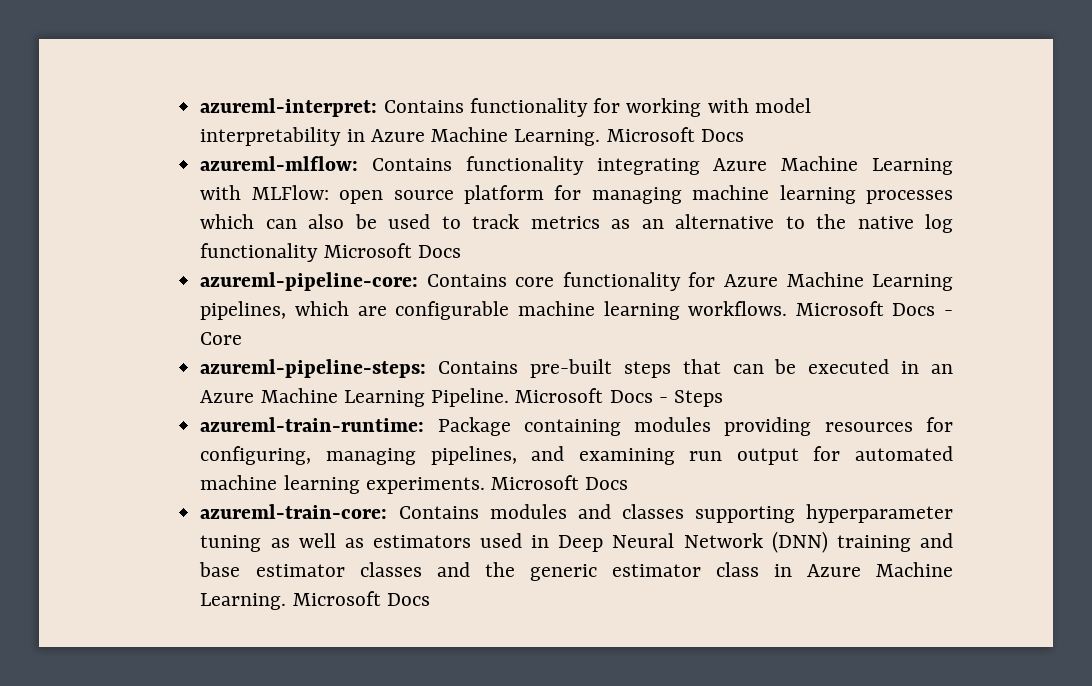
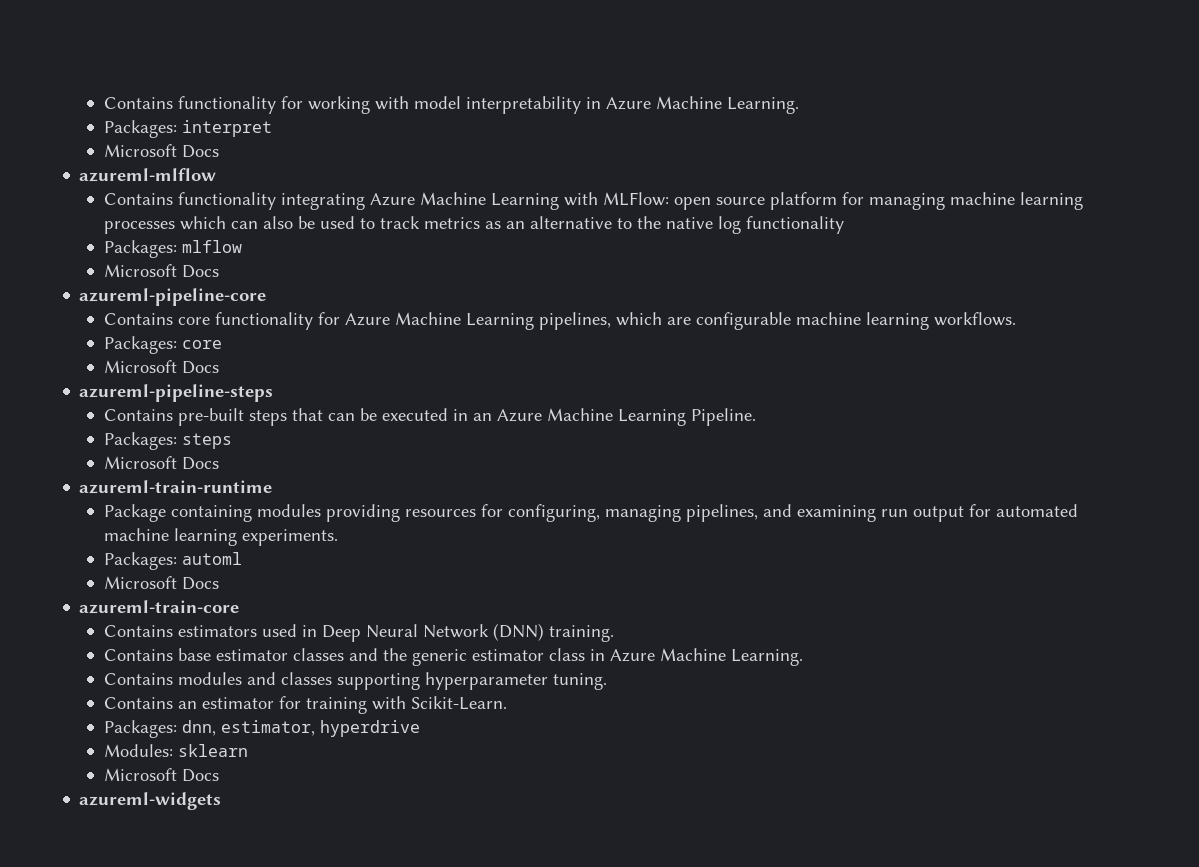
- azureml-interpret: Contains functionality for working with model interpretability in Azure Machine Learning. Microsoft Docs
- azureml-mlflow: Contains functionality integrating Azure Machine Learning with MLFlow:
+ Contains functionality for working with model interpretability in Azure Machine Learning.
+ Packages: interpret
+ Microsoft Docs
+ azureml-mlflow
+ Contains functionality integrating Azure Machine Learning with MLFlow:
- open source platform for managing machine learning processes which can also be used to track metrics as an alternative to the native log functionality Microsoft Docs
- azureml-pipeline-core: Contains core functionality for Azure Machine Learning pipelines, which are configurable machine learning workflows. Microsoft Docs - Core
- azureml-pipeline-steps: Contains pre-built steps that can be executed in an Azure Machine Learning Pipeline. Microsoft Docs - Steps
- azureml-train-runtime: Package containing modules providing resources for configuring, managing pipelines, and examining run output for automated machine learning experiments. Microsoft Docs
- azureml-train-core: Contains modules and classes supporting hyperparameter tuning as well as estimators used in Deep Neural Network (DNN) training and base estimator classes and the generic estimator class in Azure Machine Learning. Microsoft Docs
+ open source platform for managing machine learning processes which can also be used to track metrics as an alternative to the native log functionality
+ Packages: mlflow
+ Microsoft Docs
+ azureml-pipeline-core
+ Contains core functionality for Azure Machine Learning pipelines, which are configurable machine learning workflows.
+ Packages: core
+ Microsoft Docs
+ azureml-pipeline-steps
+ Contains pre-built steps that can be executed in an Azure Machine Learning Pipeline.
+ Packages: steps
+ Microsoft Docs
+ azureml-train-runtime
+ Package containing modules providing resources for configuring, managing pipelines, and examining run output for automated machine learning experiments.
+ Packages: automl
+ Microsoft Docs
+ azureml-train-core
+ Contains estimators used in Deep Neural Network (DNN) training.
+ Contains base estimator classes and the generic estimator class in Azure Machine Learning.
+ Contains modules and classes supporting hyperparameter tuning.
+ Contains an estimator for training with Scikit-Learn.
+ Packages: dnn, estimator, hyperdrive
+ Modules: sklearn
+ Microsoft Docs
+ azureml-widgets

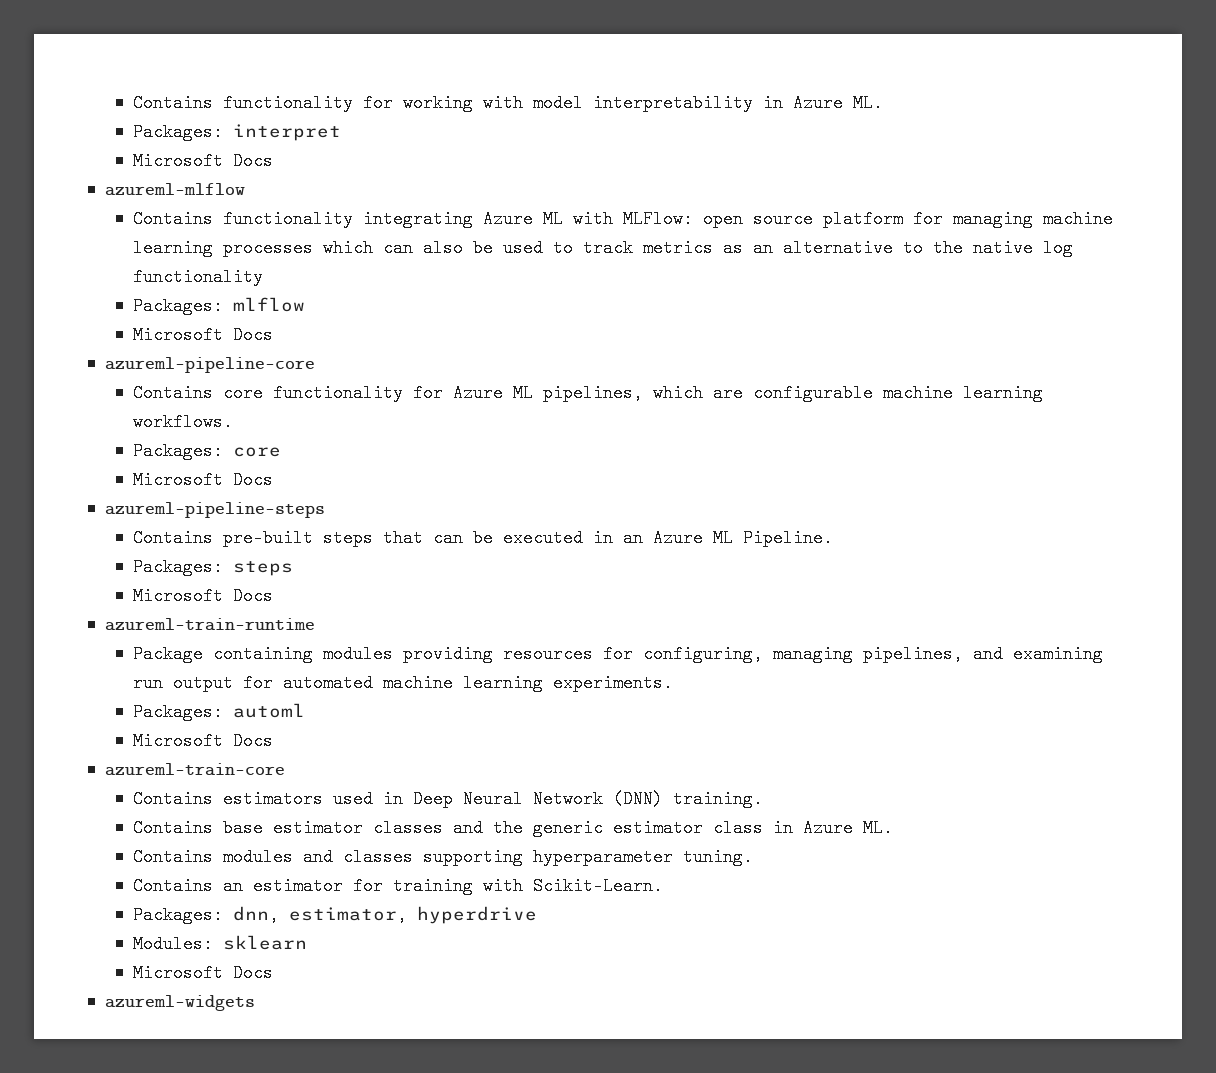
- Contains functionality for working with model interpretability in Azure Machine Learning.
+ Contains functionality for working with model interpretability in Azure ML.
- Contains functionality integrating Azure Machine Learning with MLFlow: open source platform for managing machine learning processes which can also be used to track metrics as an alternative to the native log functionality
+ Contains functionality integrating Azure ML with MLFlow: open source platform for managing machine learning processes which can also be used to track metrics as an alternative to the native log functionality
- Contains core functionality for Azure Machine Learning pipelines, which are configurable machine learning workflows.
+ Contains core functionality for Azure ML pipelines, which are configurable machine learning workflows.
- Contains pre-built steps that can be executed in an Azure Machine Learning Pipeline.
+ Contains pre-built steps that can be executed in an Azure ML Pipeline.
- Contains base estimator classes and the generic estimator class in Azure Machine Learning.
+ Contains base estimator classes and the generic estimator class in Azure ML.

